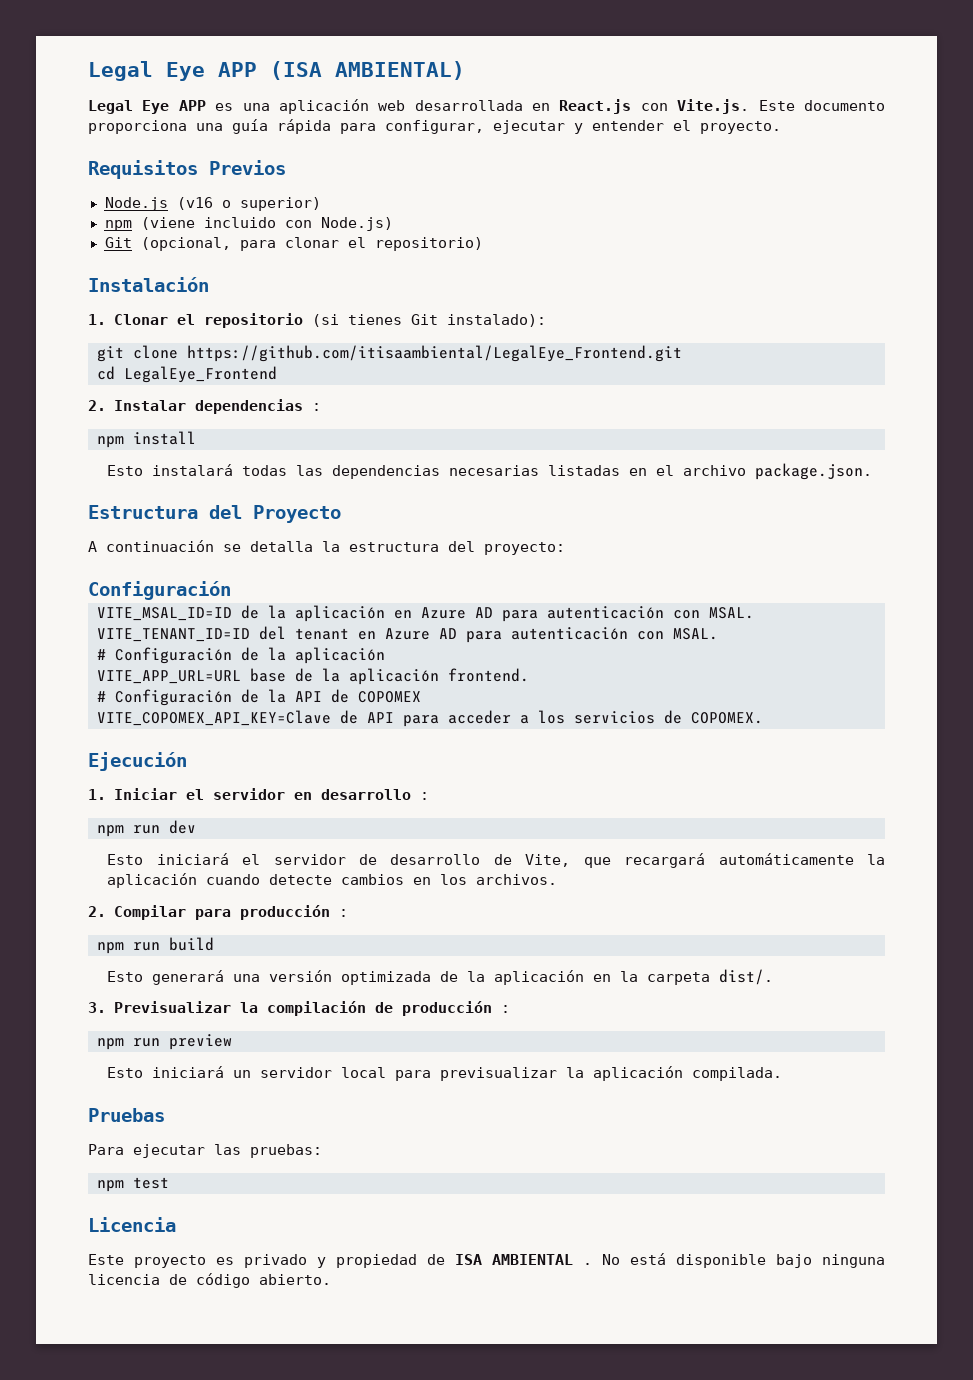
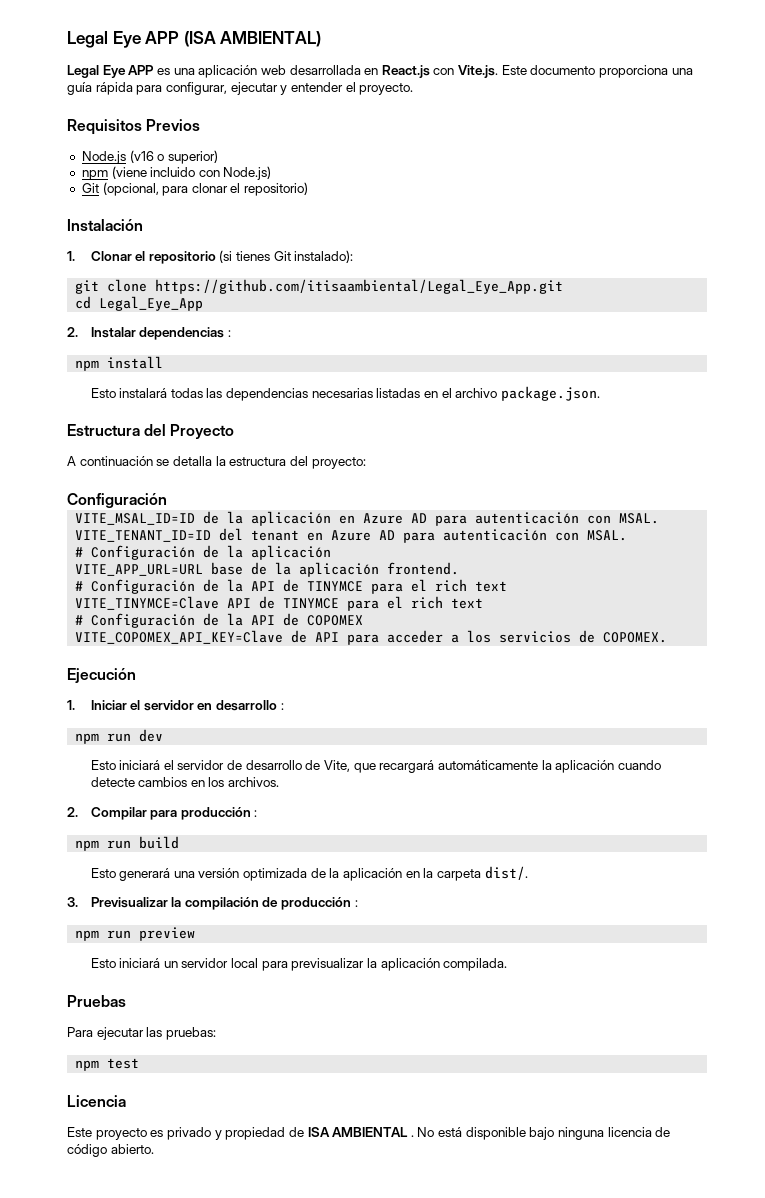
- git clone https://github.com/itisaambiental/LegalEye_Frontend.git
+ git clone https://github.com/itisaambiental/Legal_Eye_App.git
- cd LegalEye_Frontend
+ cd Legal_Eye_App
+ # Configuración de la API de TINYMCE para el rich text
+ VITE_TINYMCE=Clave API de TINYMCE para el rich text

